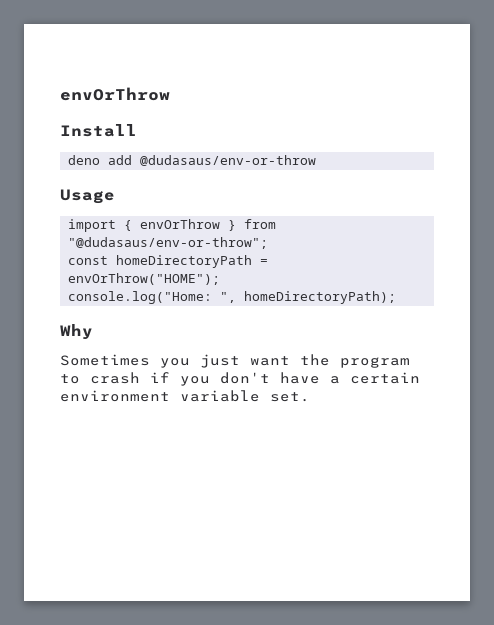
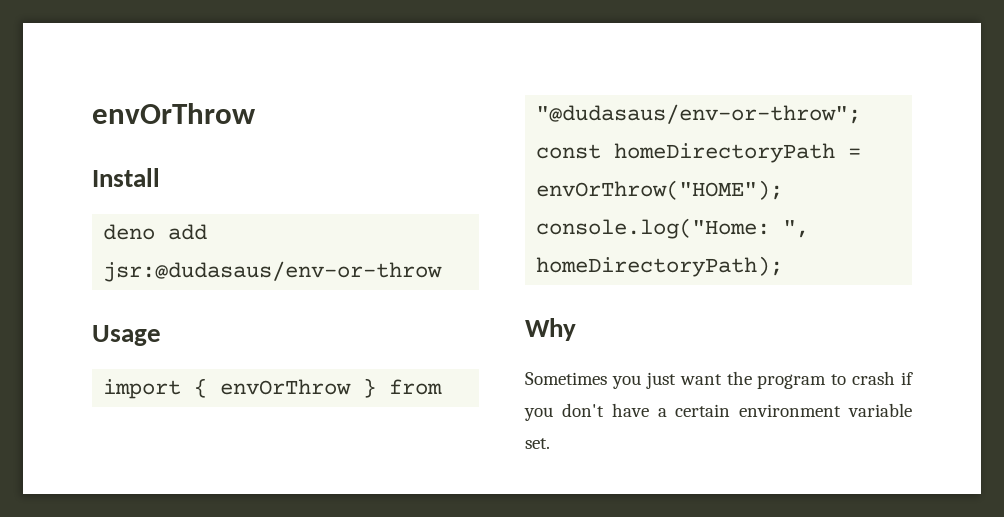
- deno add @dudasaus/env-or-throw
+ deno add jsr:@dudasaus/env-or-throw

